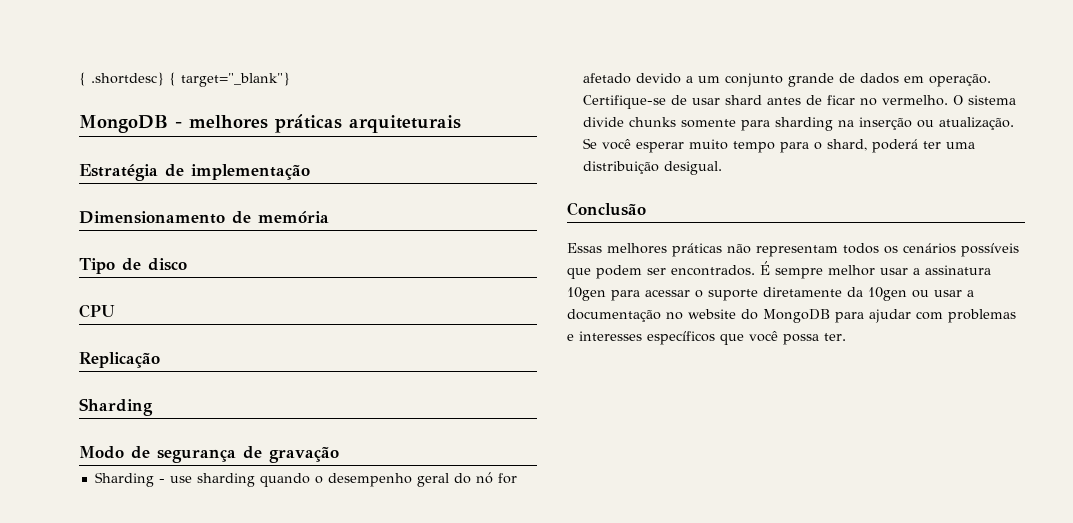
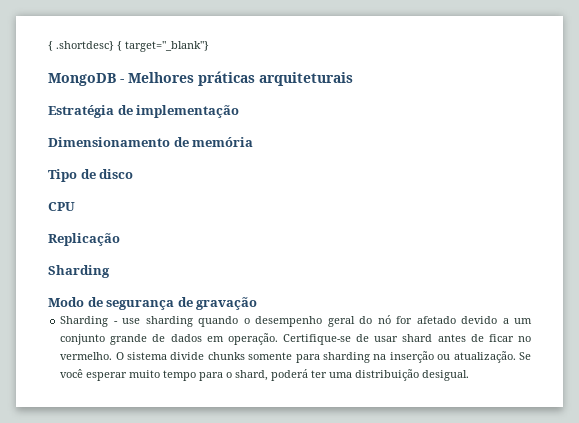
- MongoDB - melhores práticas arquiteturais
+ MongoDB - Melhores práticas arquiteturais
- Conclusão
- Essas melhores práticas não representam todos os cenários possíveis que podem ser encontrados. É sempre melhor usar a assinatura 10gen para acessar o suporte diretamente da 10gen ou usar a documentação no website do MongoDB para ajudar com problemas e interesses específicos que você possa ter.

